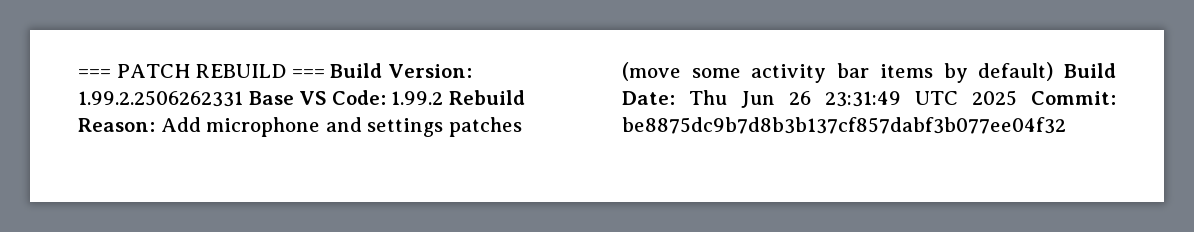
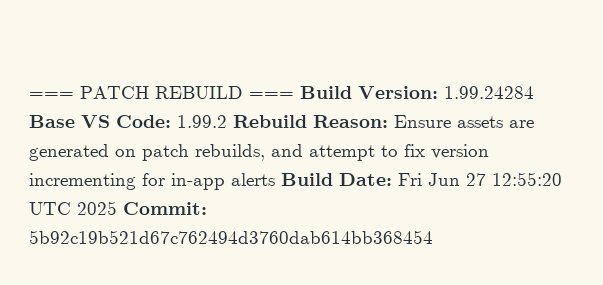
- === PATCH REBUILD === Build Version: 1.99.2.2506262331 Base VS Code: 1.99.2 Rebuild Reason: Add microphone and settings patches (move some activity bar items by default) Build Date: Thu Jun 26 23:31:49 UTC 2025 Commit: be8875dc9b7d8b3b137cf857dabf3b077ee04f32
+ === PATCH REBUILD === Build Version: 1.99.24284 Base VS Code: 1.99.2 Rebuild Reason: Ensure assets are generated on patch rebuilds, and attempt to fix version incrementing for in-app alerts Build Date: Fri Jun 27 12:55:20 UTC 2025 Commit: 5b92c19b521d67c762494d3760dab614bb368454

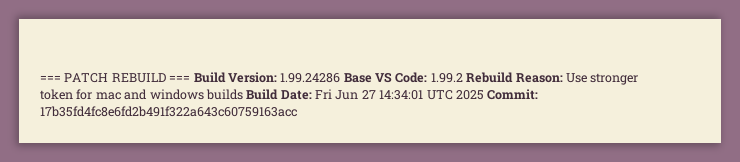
- === PATCH REBUILD === Build Version: 1.99.24284 Base VS Code: 1.99.2 Rebuild Reason: Ensure assets are generated on patch rebuilds, and attempt to fix version incrementing for in-app alerts Build Date: Fri Jun 27 12:55:20 UTC 2025 Commit: 5b92c19b521d67c762494d3760dab614bb368454
+ === PATCH REBUILD === Build Version: 1.99.24286 Base VS Code: 1.99.2 Rebuild Reason: Use stronger token for mac and windows builds Build Date: Fri Jun 27 14:34:01 UTC 2025 Commit: 17b35fd4fc8e6fd2b491f322a643c60759163acc

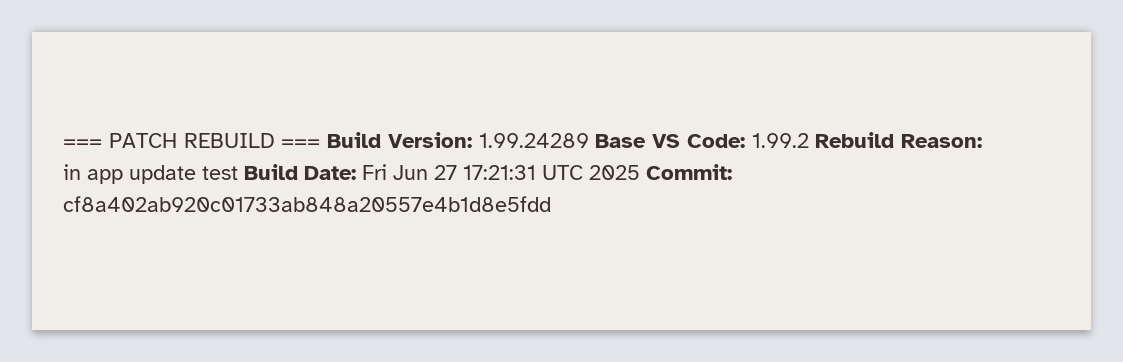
- === PATCH REBUILD === Build Version: 1.99.24286 Base VS Code: 1.99.2 Rebuild Reason: Use stronger token for mac and windows builds Build Date: Fri Jun 27 14:34:01 UTC 2025 Commit: 17b35fd4fc8e6fd2b491f322a643c60759163acc
+ === PATCH REBUILD === Build Version: 1.99.24289 Base VS Code: 1.99.2 Rebuild Reason: in app update test Build Date: Fri Jun 27 17:21:31 UTC 2025 Commit: cf8a402ab920c01733ab848a20557e4b1d8e5fdd

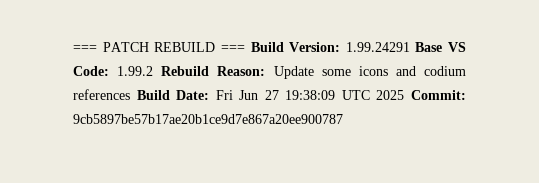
- === PATCH REBUILD === Build Version: 1.99.24289 Base VS Code: 1.99.2 Rebuild Reason: in app update test Build Date: Fri Jun 27 17:21:31 UTC 2025 Commit: cf8a402ab920c01733ab848a20557e4b1d8e5fdd
+ === PATCH REBUILD === Build Version: 1.99.24291 Base VS Code: 1.99.2 Rebuild Reason: Update some icons and codium references Build Date: Fri Jun 27 19:38:09 UTC 2025 Commit: 9cb5897be57b17ae20b1ce9d7e867a20ee900787

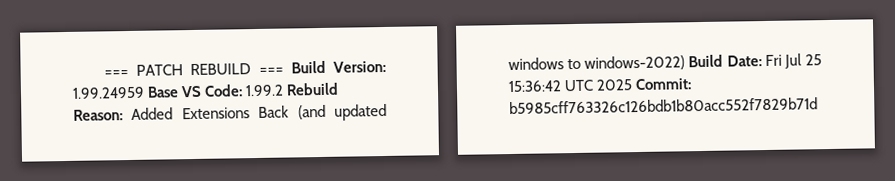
- === PATCH REBUILD === Build Version: 1.99.24291 Base VS Code: 1.99.2 Rebuild Reason: Update some icons and codium references Build Date: Fri Jun 27 19:38:09 UTC 2025 Commit: 9cb5897be57b17ae20b1ce9d7e867a20ee900787
+ === PATCH REBUILD === Build Version: 1.99.24959 Base VS Code: 1.99.2 Rebuild Reason: Added Extensions Back (and updated windows to windows-2022) Build Date: Fri Jul 25 15:36:42 UTC 2025 Commit: b5985cff763326c126bdb1b80acc552f7829b71d

